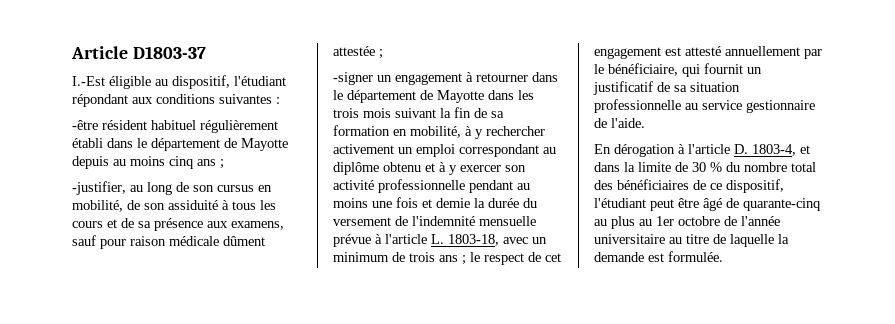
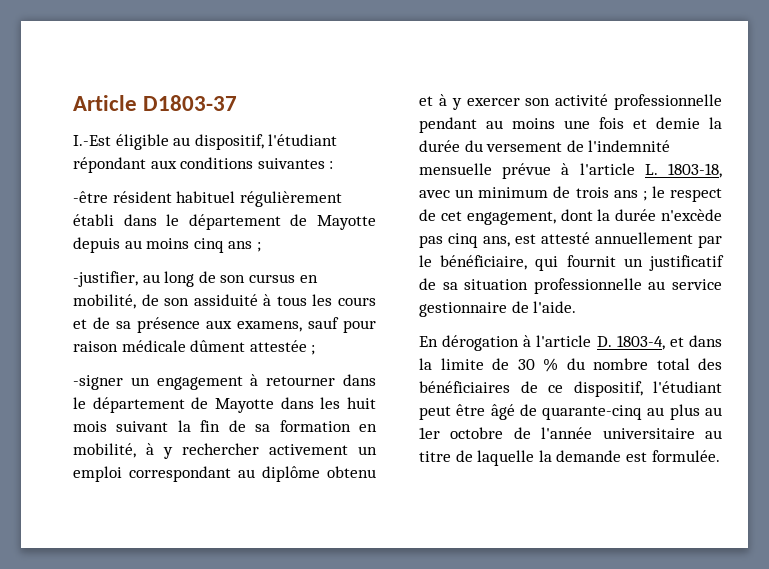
- -signer un engagement à retourner dans le département de Mayotte dans les trois mois suivant la fin de sa formation en mobilité, à y rechercher activement un emploi correspondant au diplôme obtenu et à y exercer son activité professionnelle pendant au moins une fois et demie la durée du versement de l'indemnité mensuelle prévue à l'article L. 1803-18, avec un minimum de trois ans ;
+ -signer un engagement à retourner dans le département de Mayotte dans les huit mois suivant la fin de sa formation en mobilité, à y rechercher activement un emploi correspondant au diplôme obtenu et à y exercer son activité professionnelle pendant au moins une fois et demie la durée du versement de l'indemnité mensuelle prévue à l'article L. 1803-18, avec un minimum de trois ans ;
- le respect de cet engagement est attesté annuellement par le bénéficiaire, qui fournit un justificatif de sa situation professionnelle au service gestionnaire de l'aide.
+ le respect de cet engagement, dont la durée n'excède pas cinq ans, est attesté annuellement par le bénéficiaire, qui fournit un justificatif de sa situation professionnelle au service gestionnaire de l'aide.

